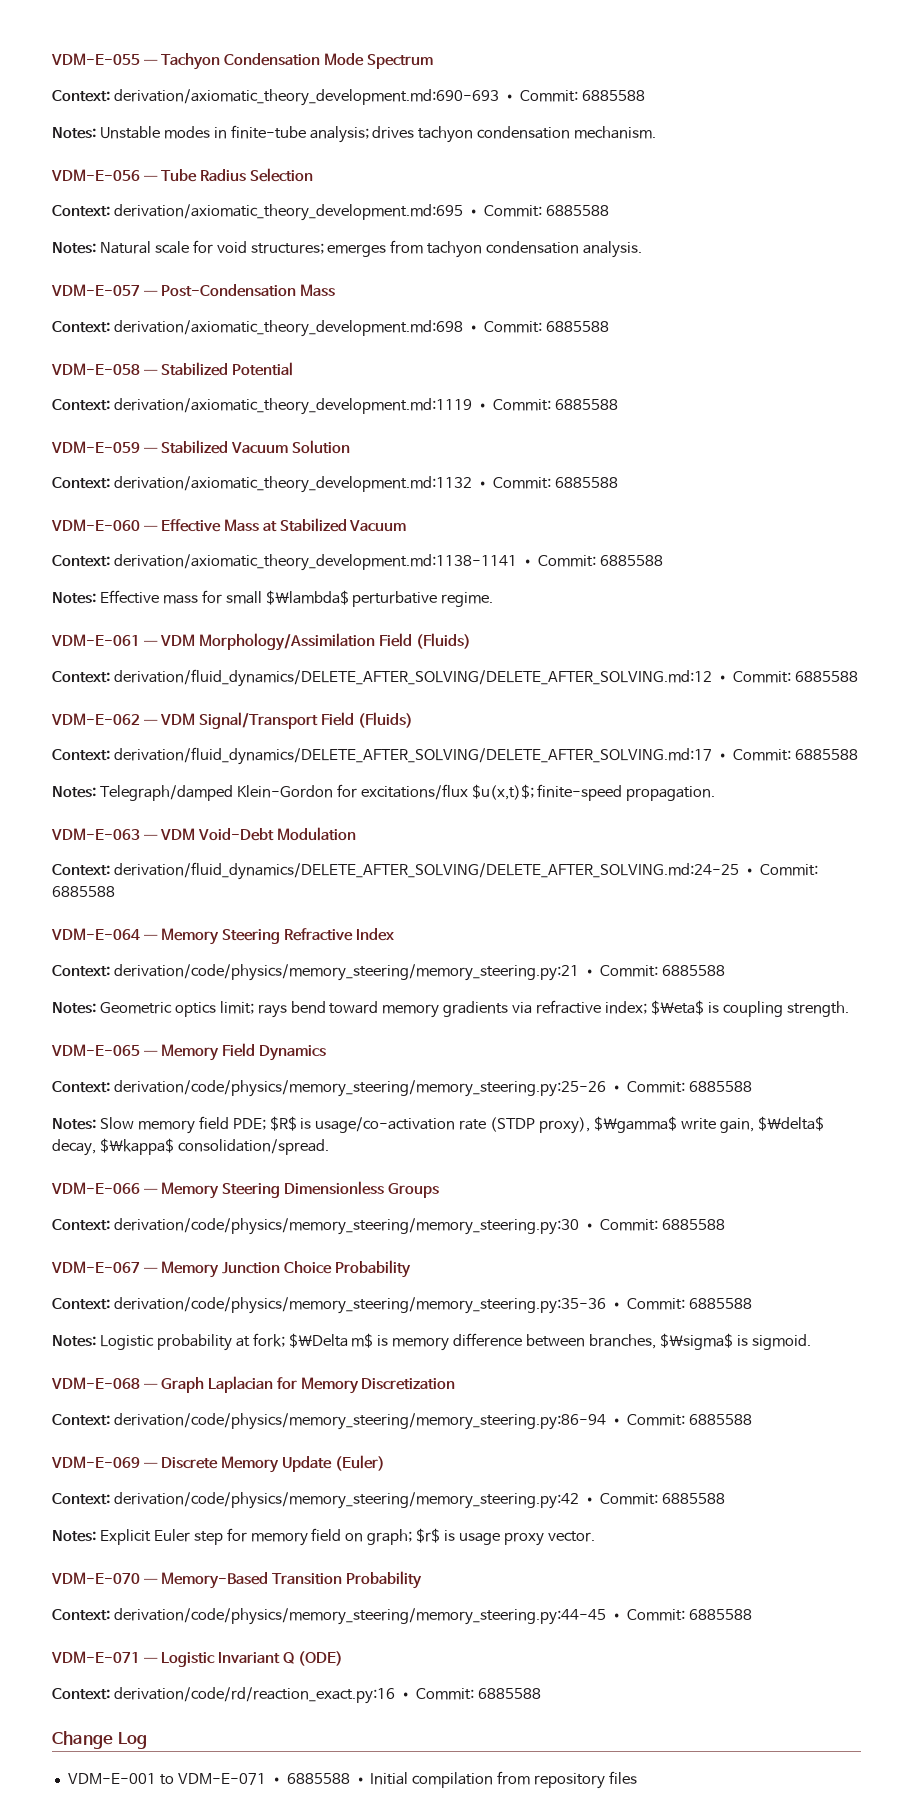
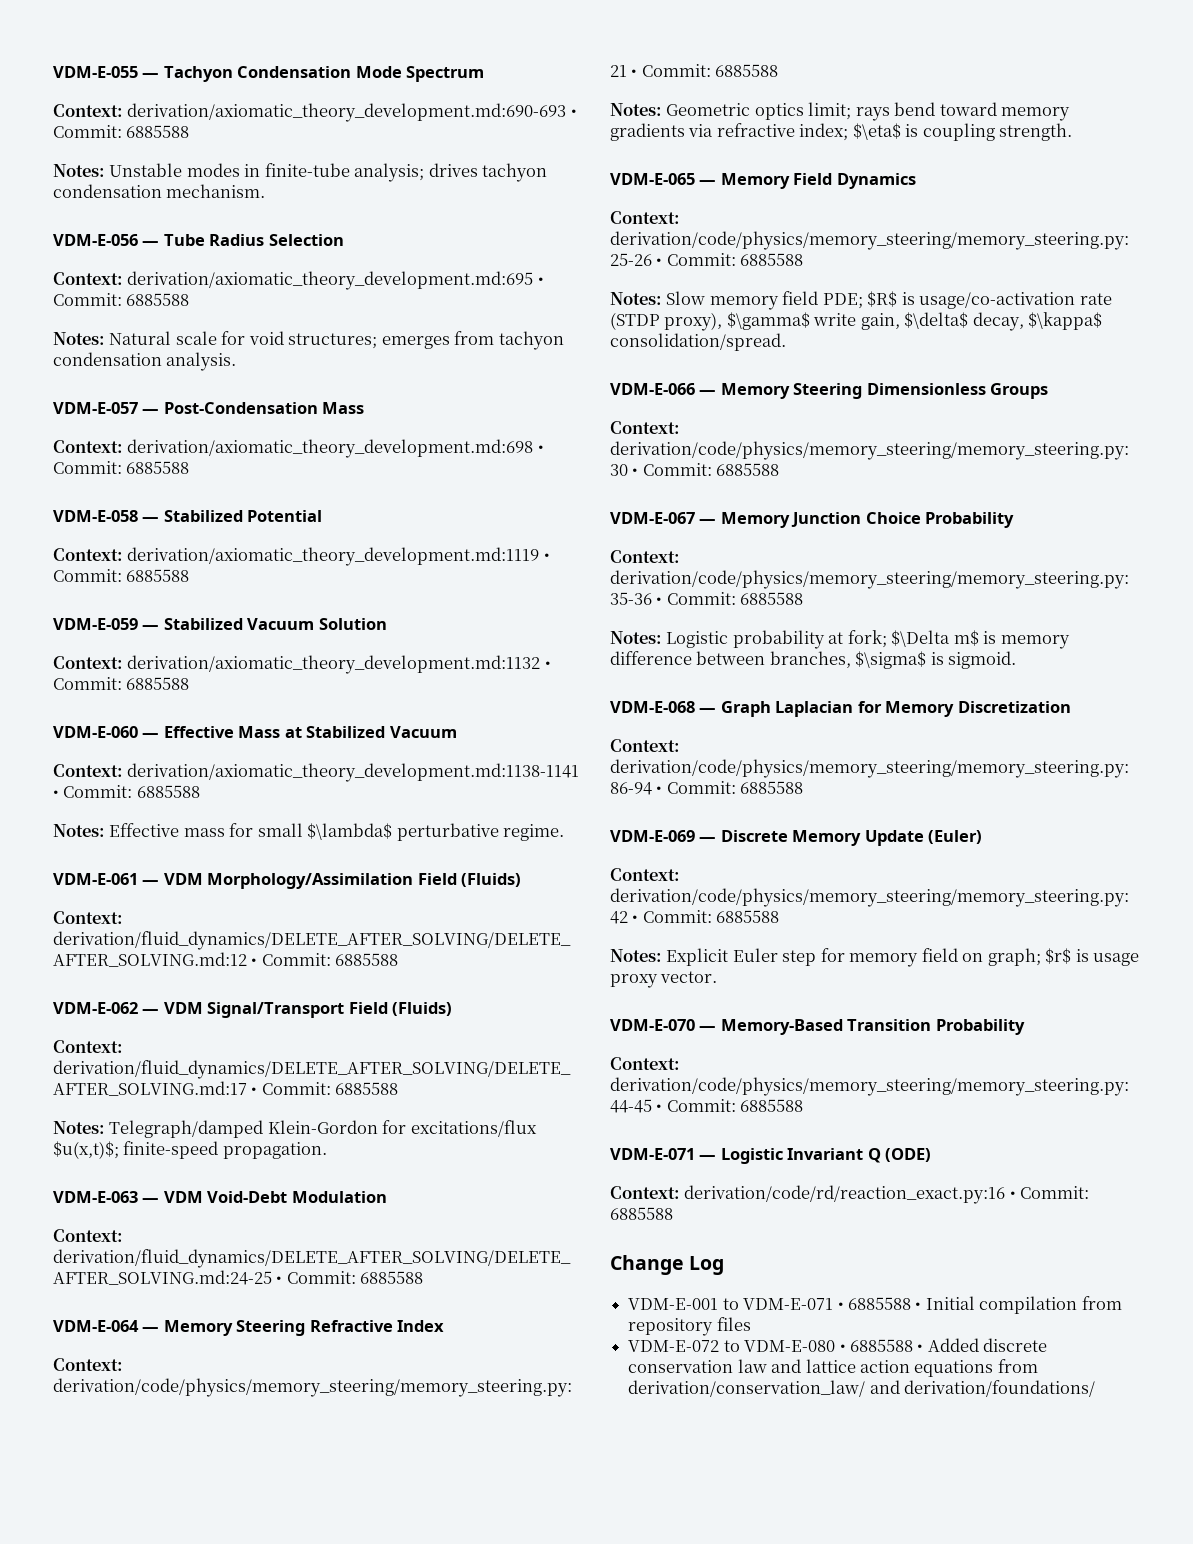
+ VDM-E-072 to VDM-E-080 • 6885588 • Added discrete conservation law and lattice action equations from derivation/conservation_law/ and derivation/foundations/

